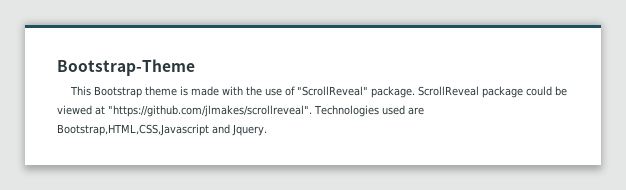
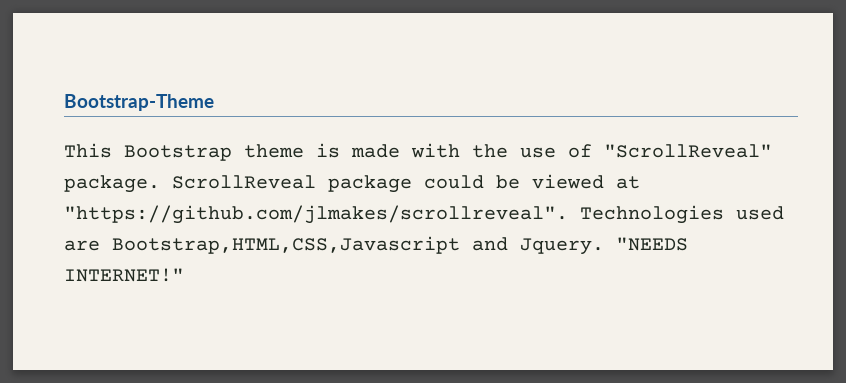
+ "NEEDS INTERNET!"

